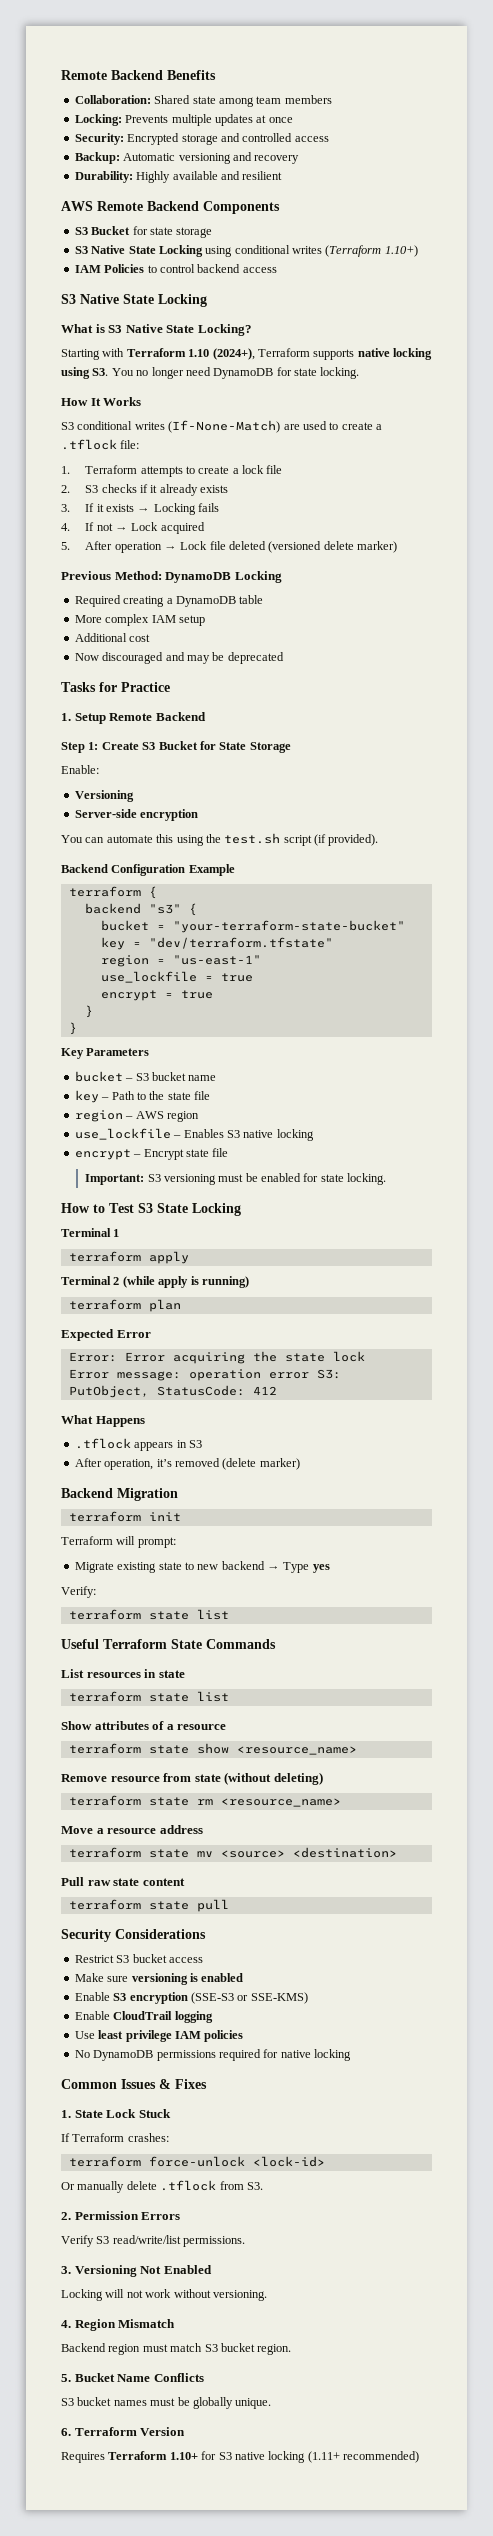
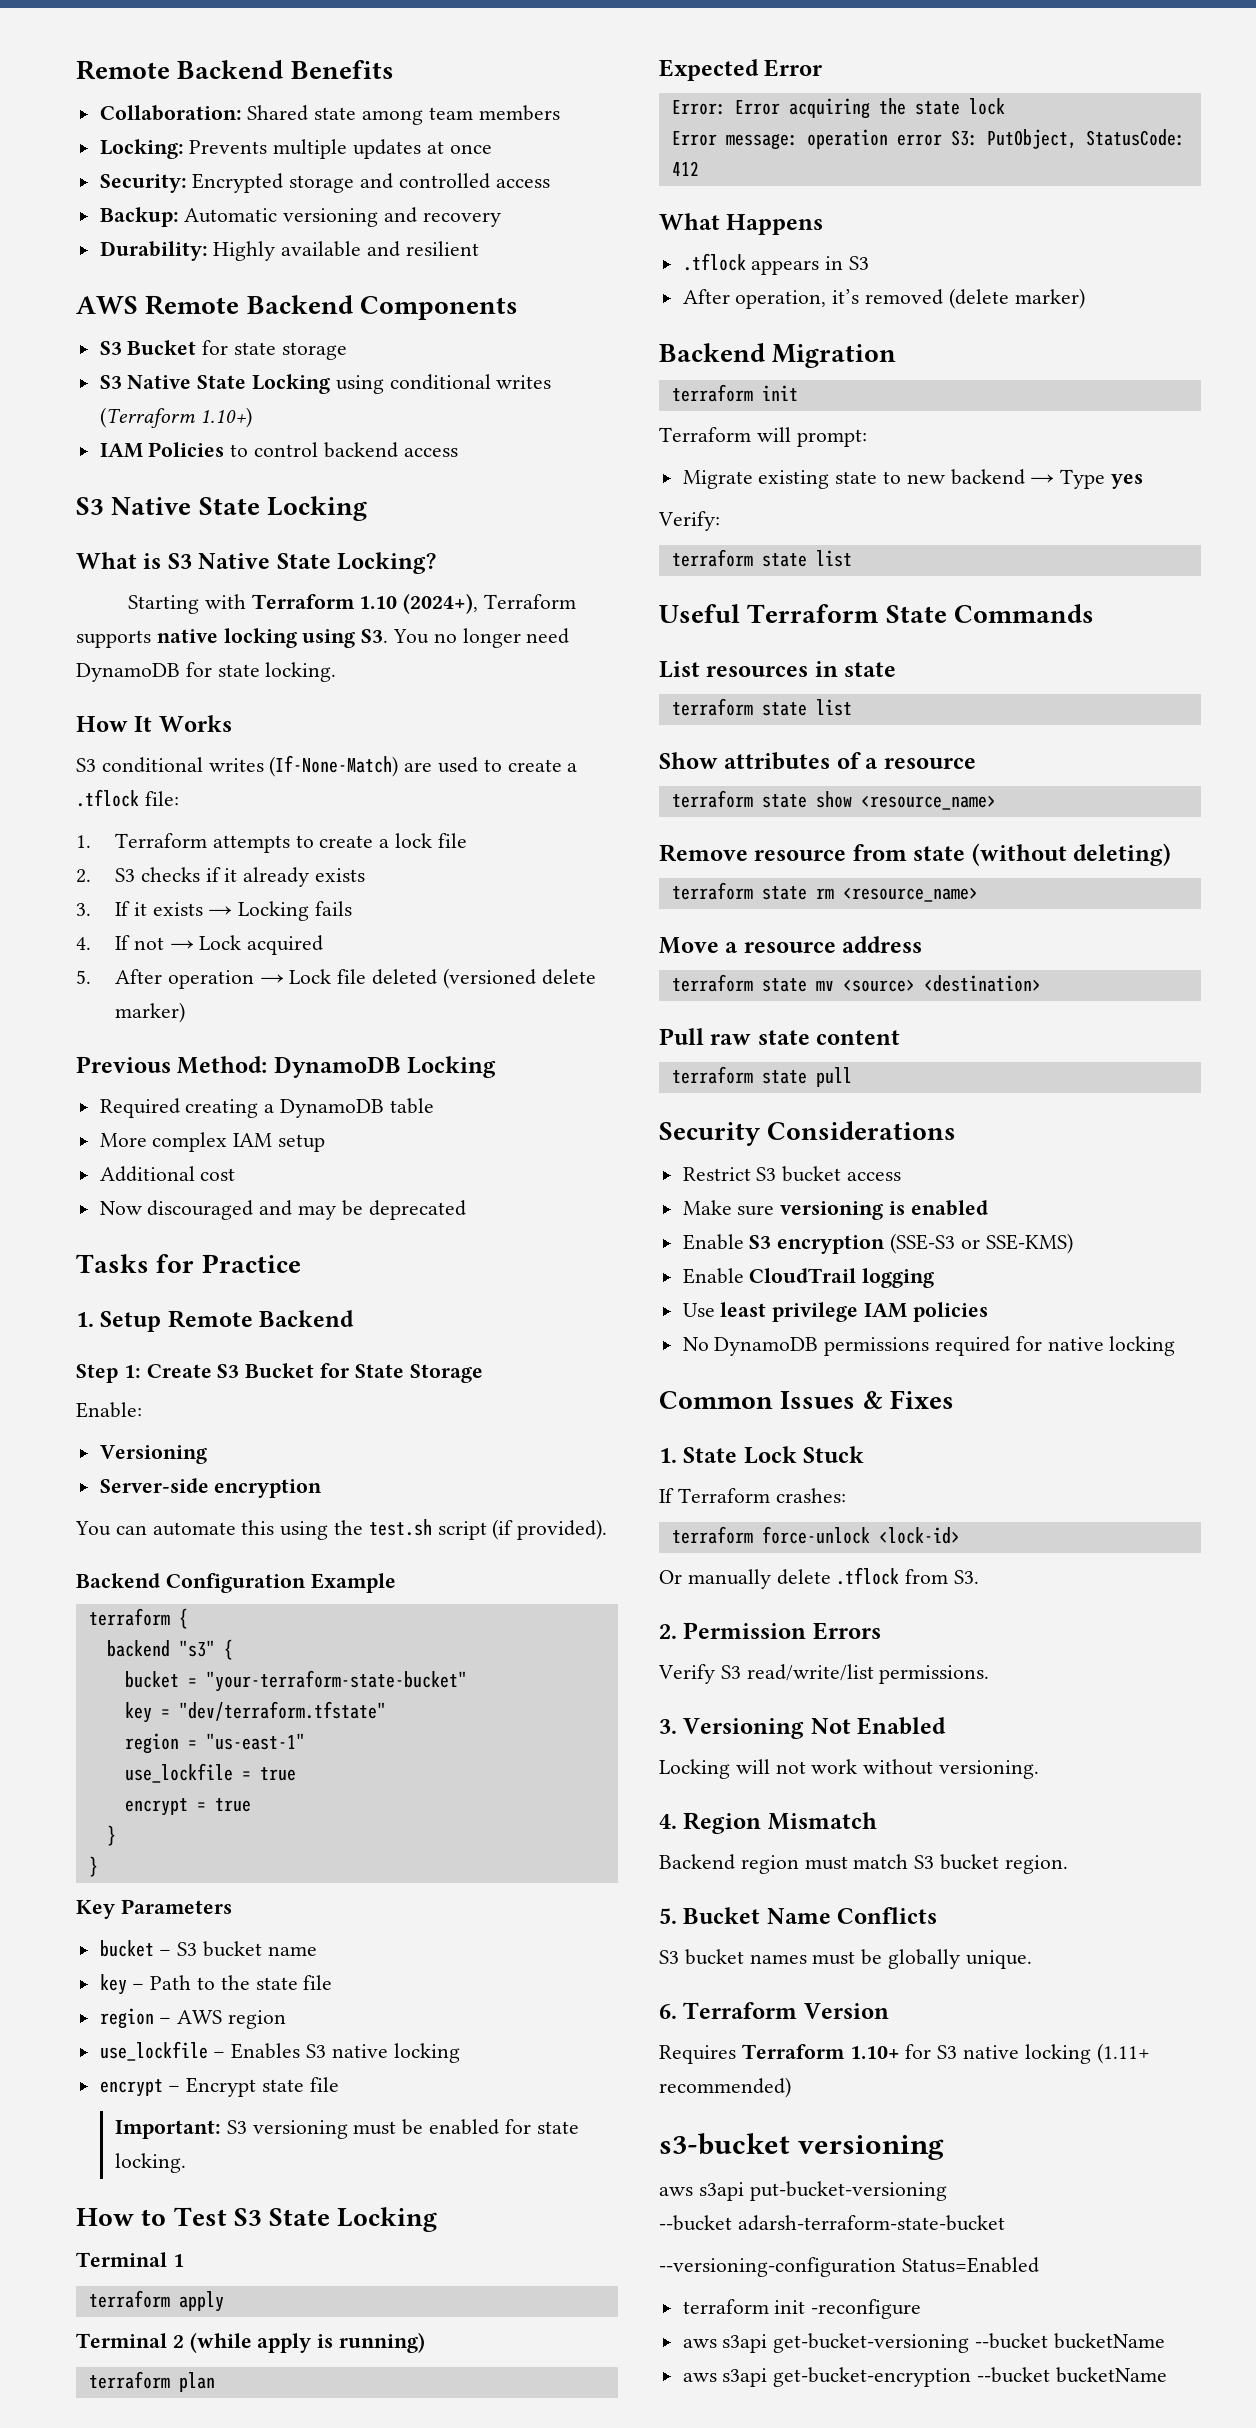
+ s3-bucket versioning
+ aws s3api put-bucket-versioning
+ --bucket adarsh-terraform-state-bucket
+ --versioning-configuration Status=Enabled
+ terraform init -reconfigure
+ aws s3api get-bucket-versioning --bucket bucketName
+ aws s3api get-bucket-encryption --bucket bucketName

